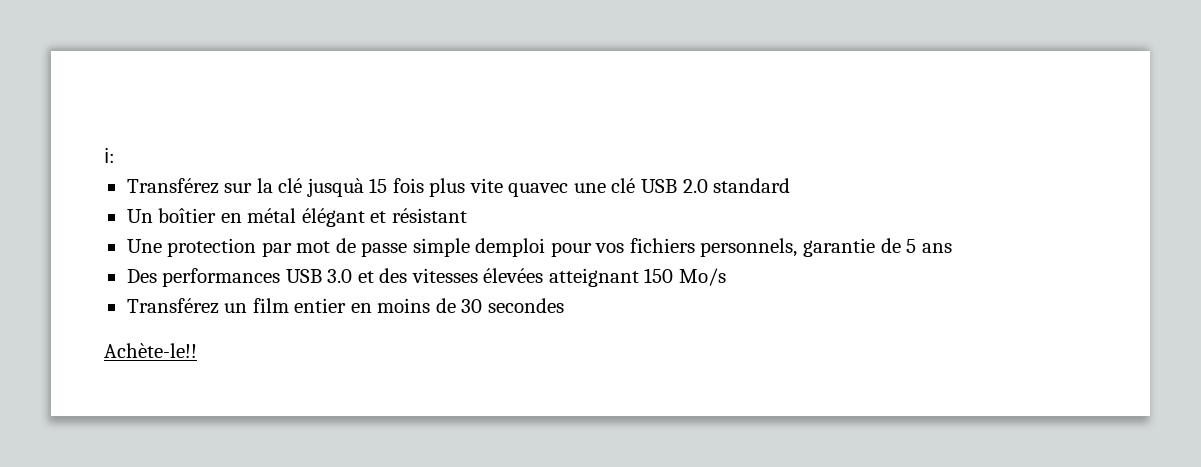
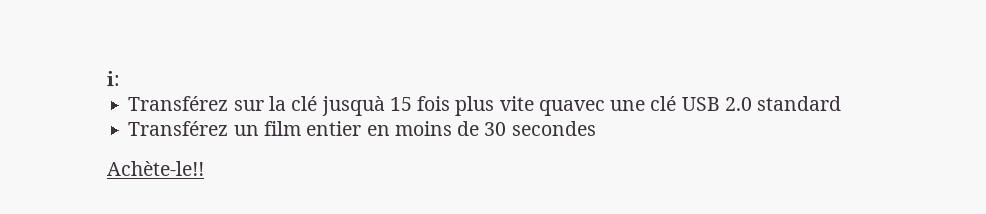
- Un boîtier en métal élégant et résistant
- Une protection par mot de passe simple demploi pour vos fichiers personnels, garantie de 5 ans
- Des performances USB 3.0 et des vitesses élevées atteignant 150 Mo/s

